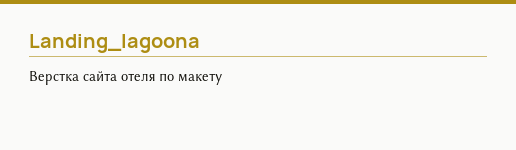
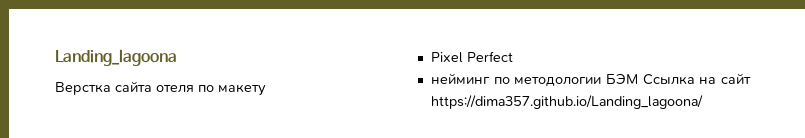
+ Pixel Perfect
+ нейминг по методологии БЭМ Ссылка на сайт https://dima357.github.io/Landing_lagoona/

